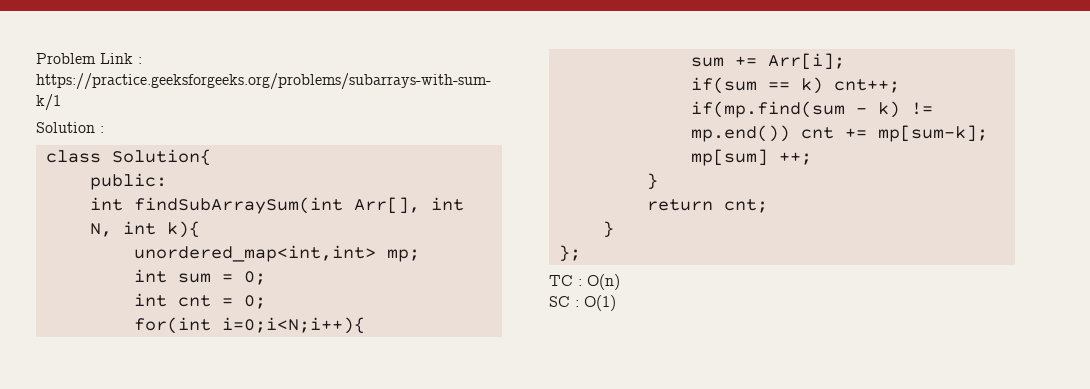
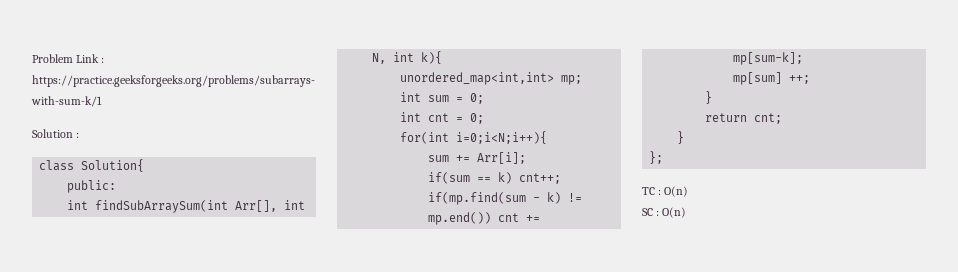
- SC : O(1)
+ SC : O(n)

